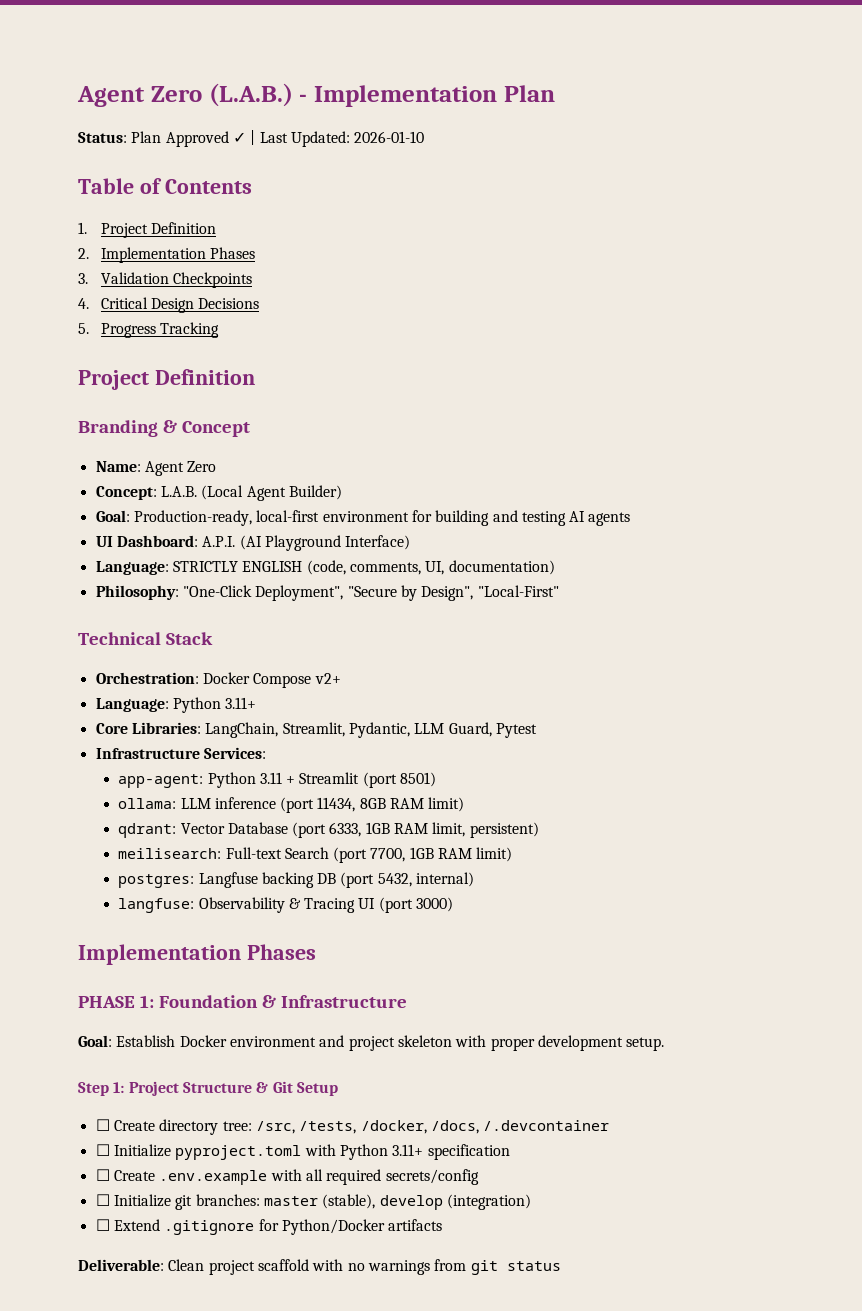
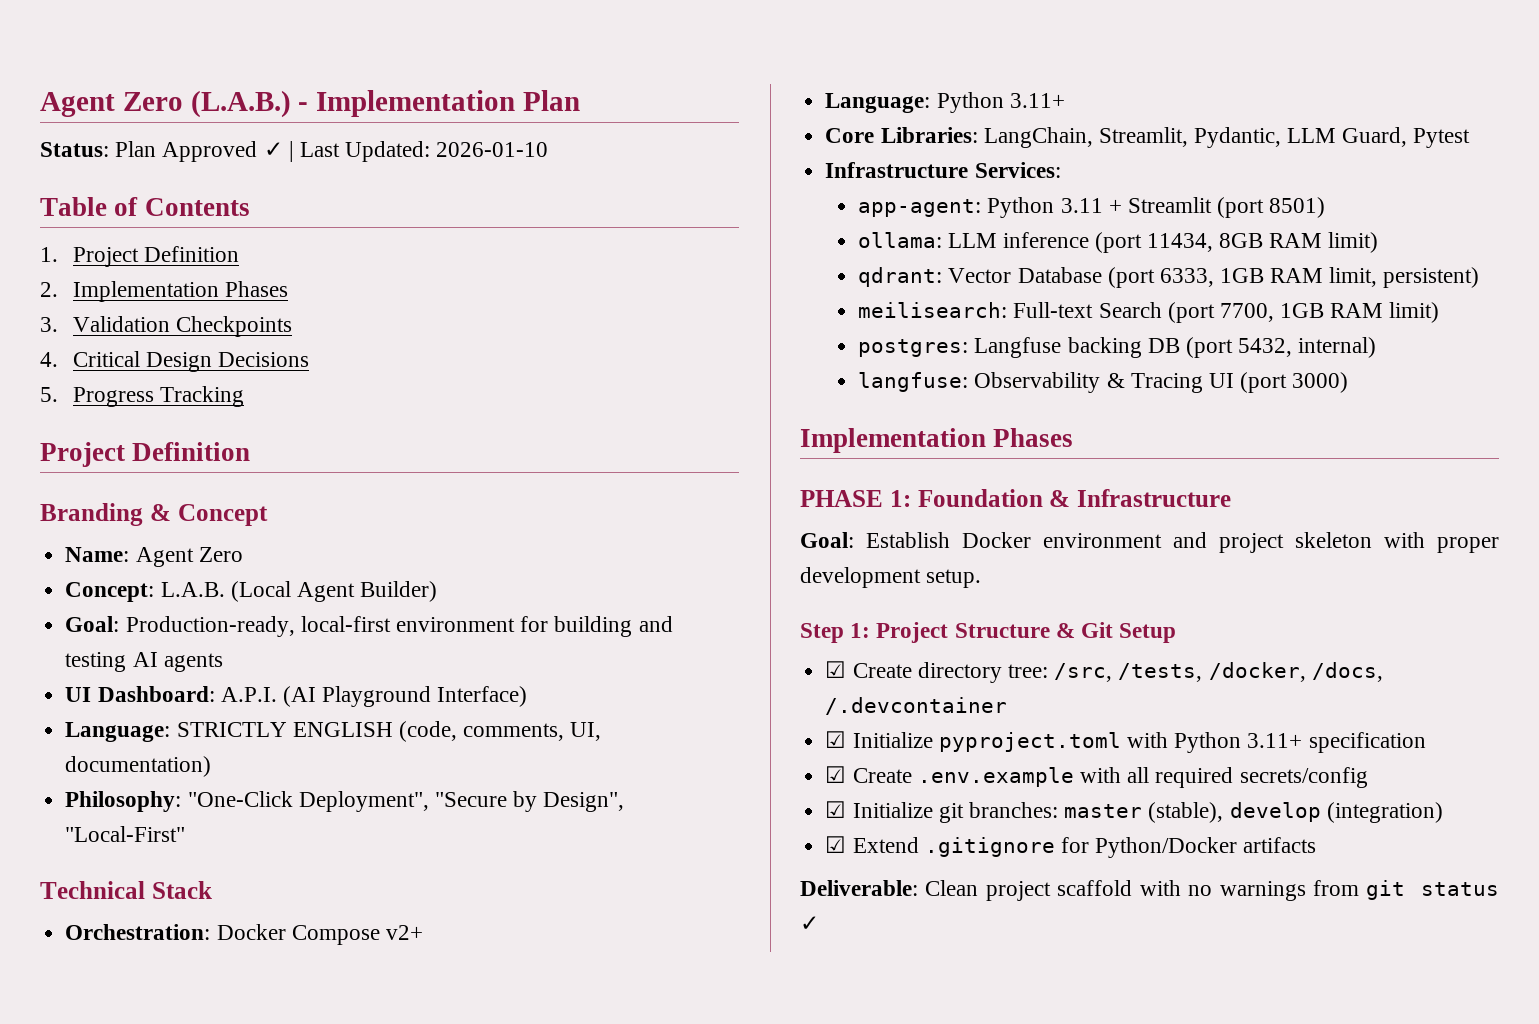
- ☐ Create directory tree: /src, /tests, /docker, /docs, /.devcontainer
+ ☑ Create directory tree: /src, /tests, /docker, /docs, /.devcontainer
- ☐ Initialize pyproject.toml with Python 3.11+ specification
+ ☑ Initialize pyproject.toml with Python 3.11+ specification
- ☐ Create .env.example with all required secrets/config
+ ☑ Create .env.example with all required secrets/config
- ☐ Initialize git branches: master (stable), develop (integration)
+ ☑ Initialize git branches: master (stable), develop (integration)
- ☐ Extend .gitignore for Python/Docker artifacts
+ ☑ Extend .gitignore for Python/Docker artifacts
- Deliverable: Clean project scaffold with no warnings from git status
+ Deliverable: Clean project scaffold with no warnings from git status ✓

